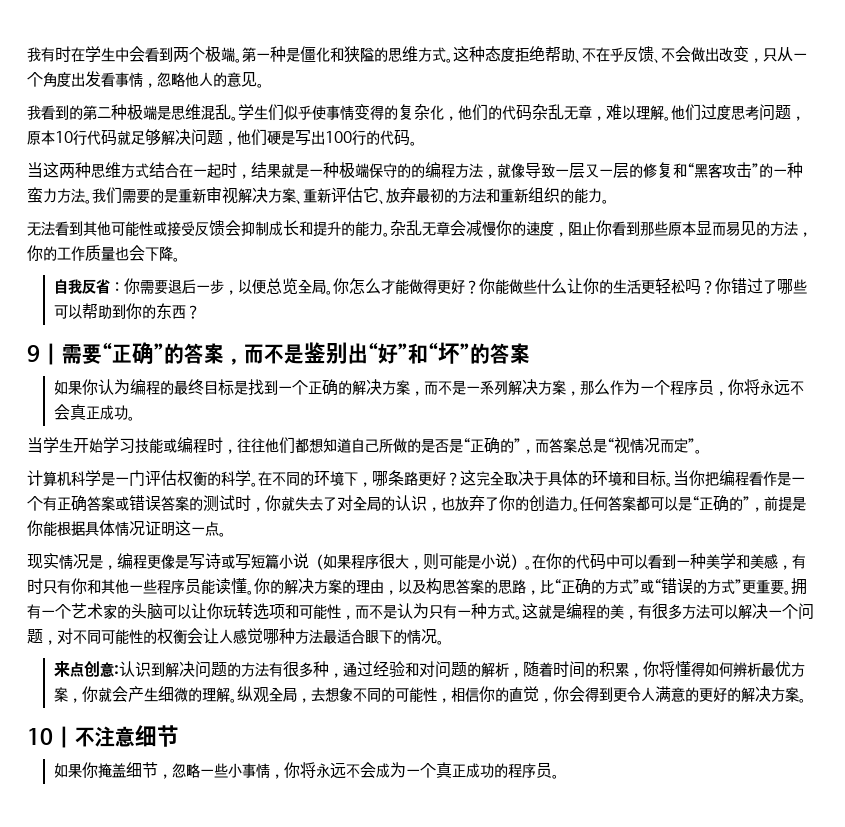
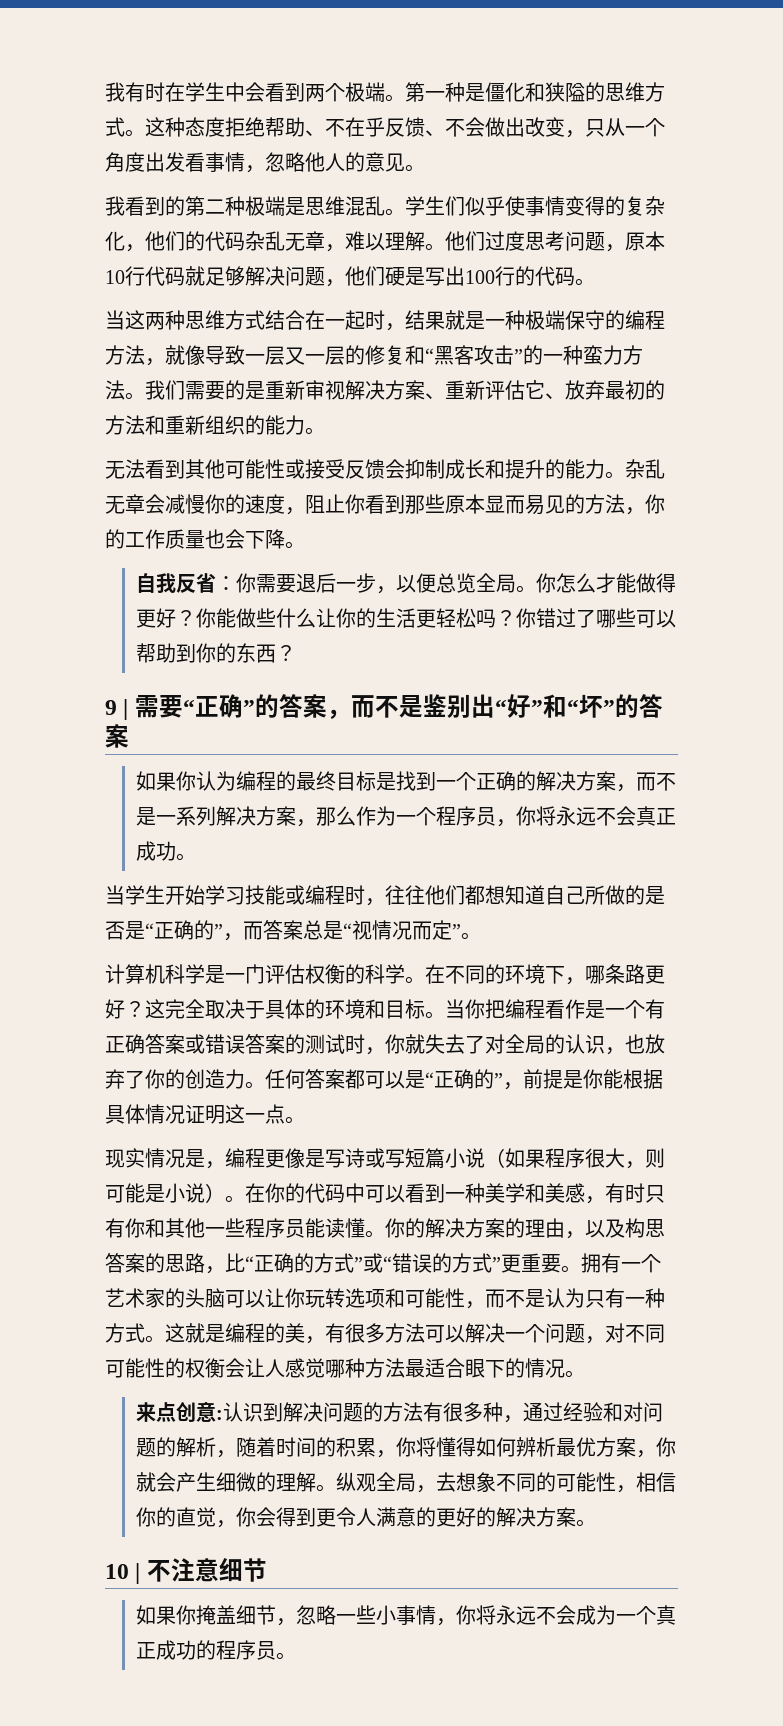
- 当这两种思维方式结合在一起时，结果就是一种极端保守的的编程方法，就像导致一层又一层的修复和“黑客攻击”的一种蛮力方法。
+ 当这两种思维方式结合在一起时，结果就是一种极端保守的编程方法，就像导致一层又一层的修复和“黑客攻击”的一种蛮力方法。

